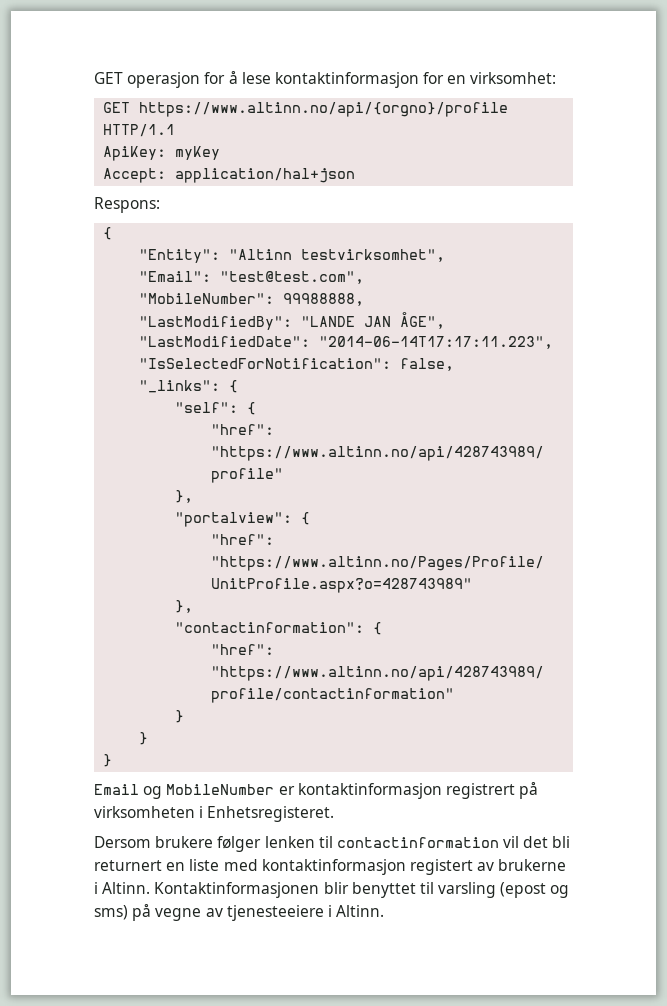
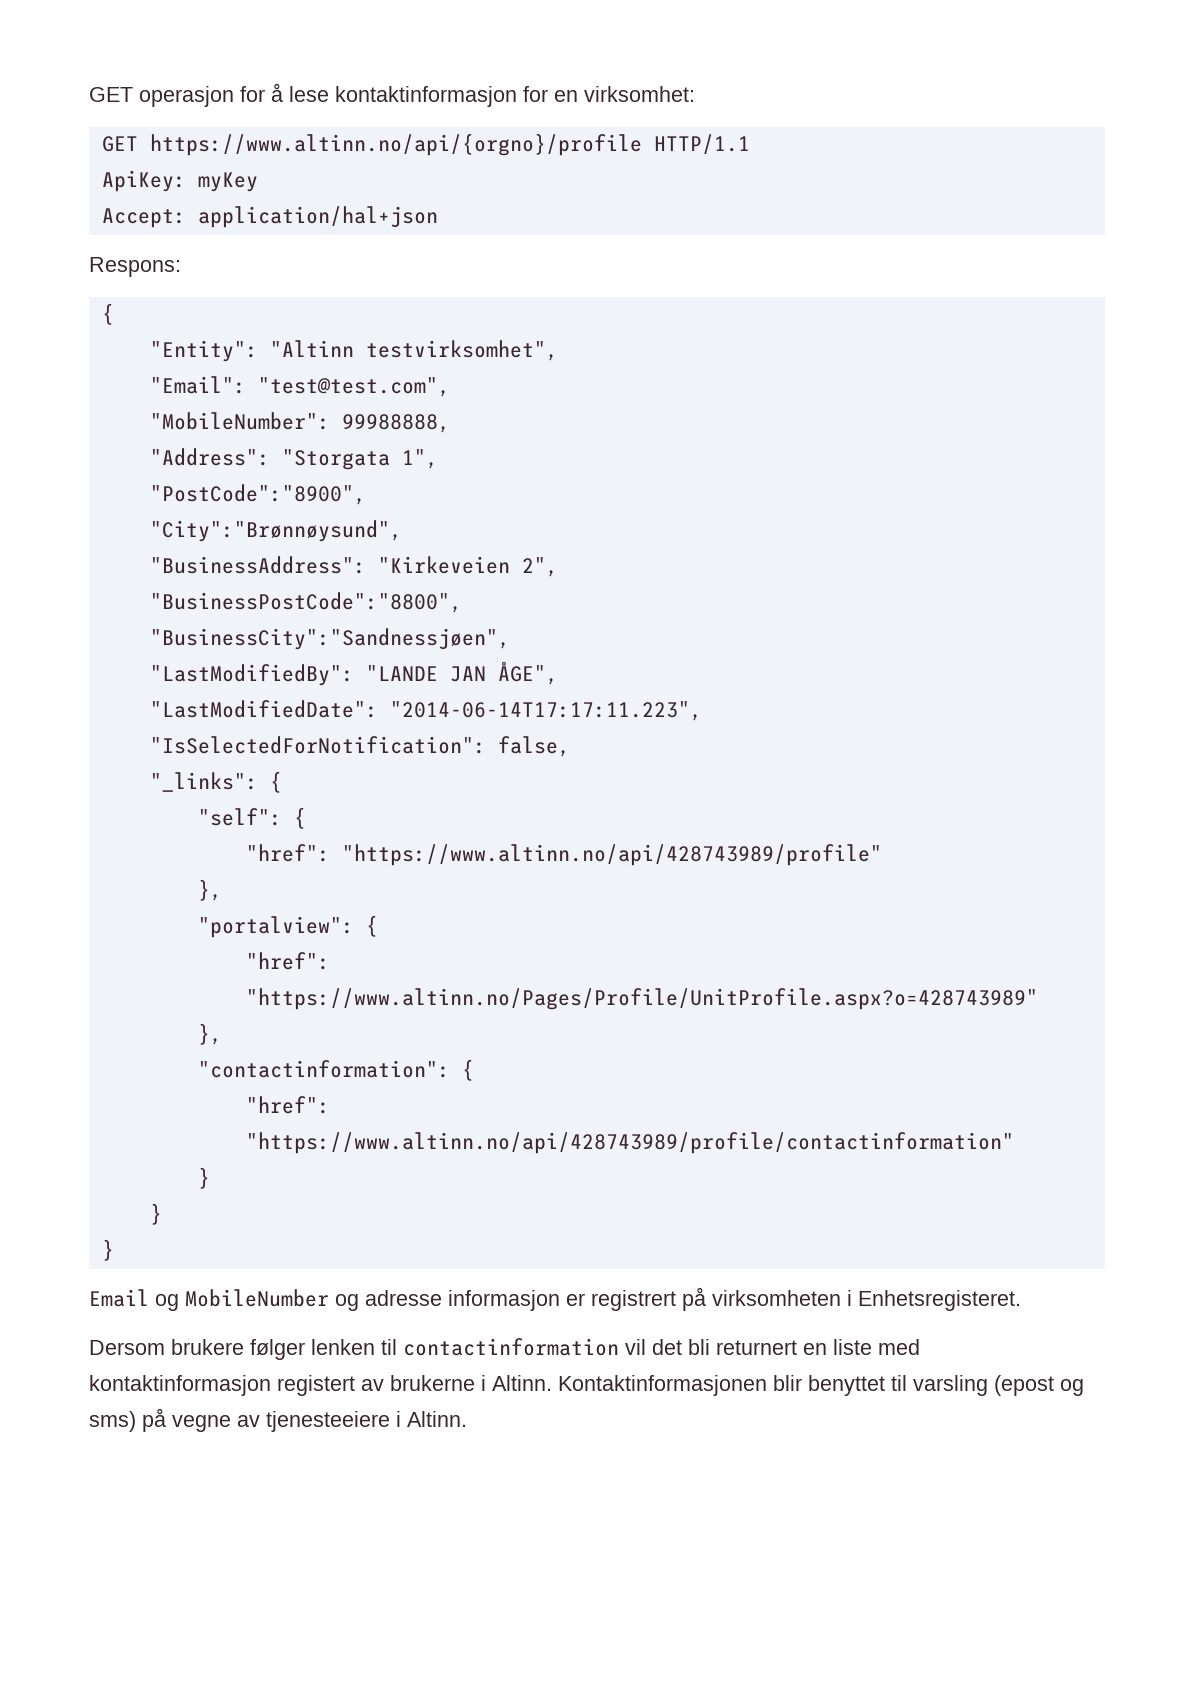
+ "Address": "Storgata 1",
+ "PostCode":"8900",
+ "City":"Brønnøysund",
+ "BusinessAddress": "Kirkeveien 2",
+ "BusinessPostCode":"8800",
+ "BusinessCity":"Sandnessjøen",
- Email og MobileNumber er kontaktinformasjon registrert på virksomheten i Enhetsregisteret.
+ Email og MobileNumber og adresse informasjon er registrert på virksomheten i Enhetsregisteret.

